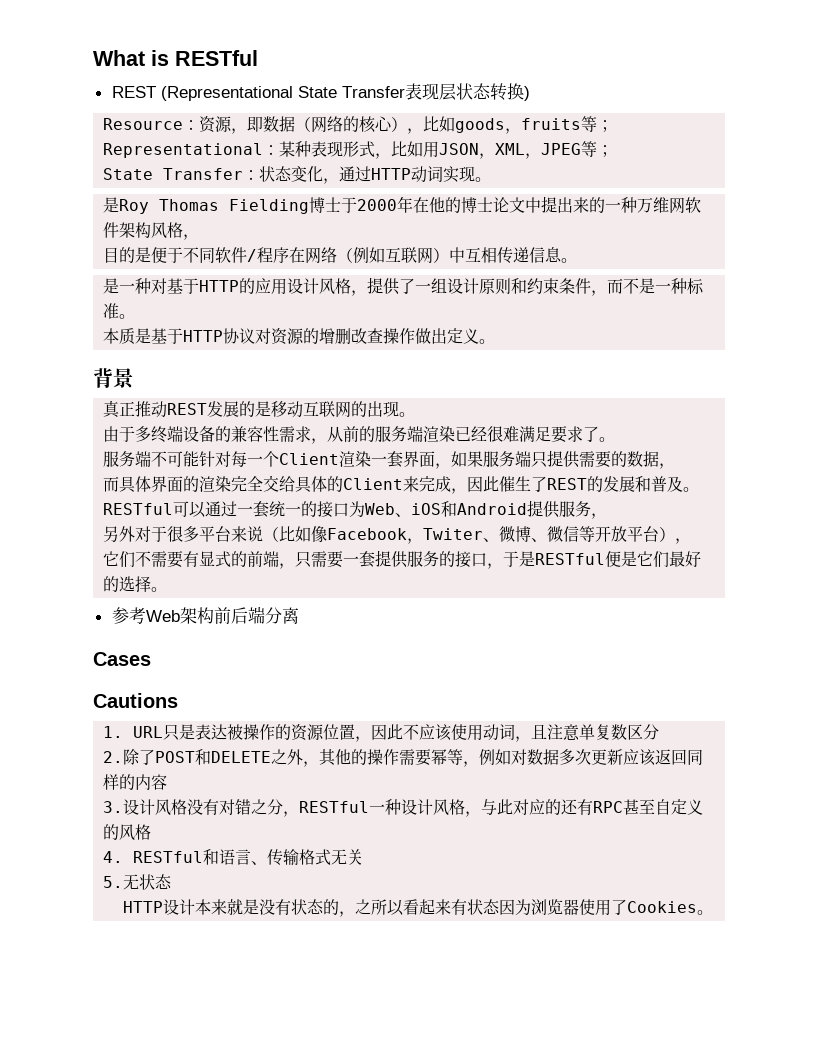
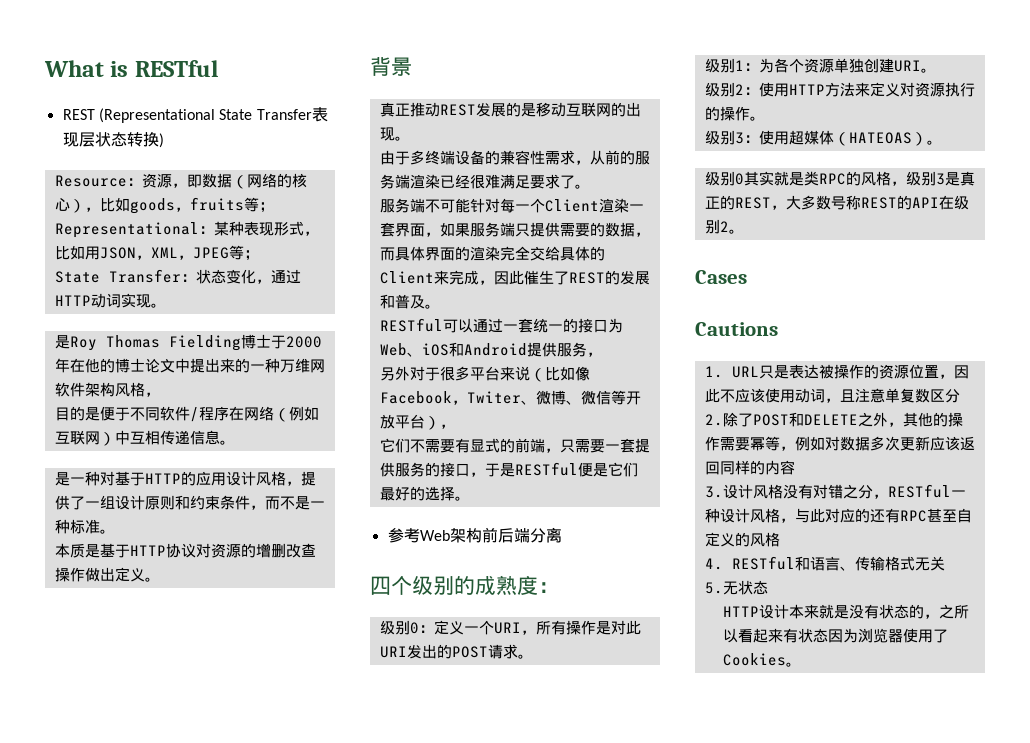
+ 四个级别的成熟度：
+ 级别0：定义一个URI，所有操作是对此URI发出的POST请求。
+ 级别1：为各个资源单独创建URI。
+ 级别2：使用HTTP方法来定义对资源执行的操作。
+ 级别3：使用超媒体（HATEOAS）。
+ 级别0其实就是类RPC的风格，级别3是真正的REST，大多数号称REST的API在级别2。

